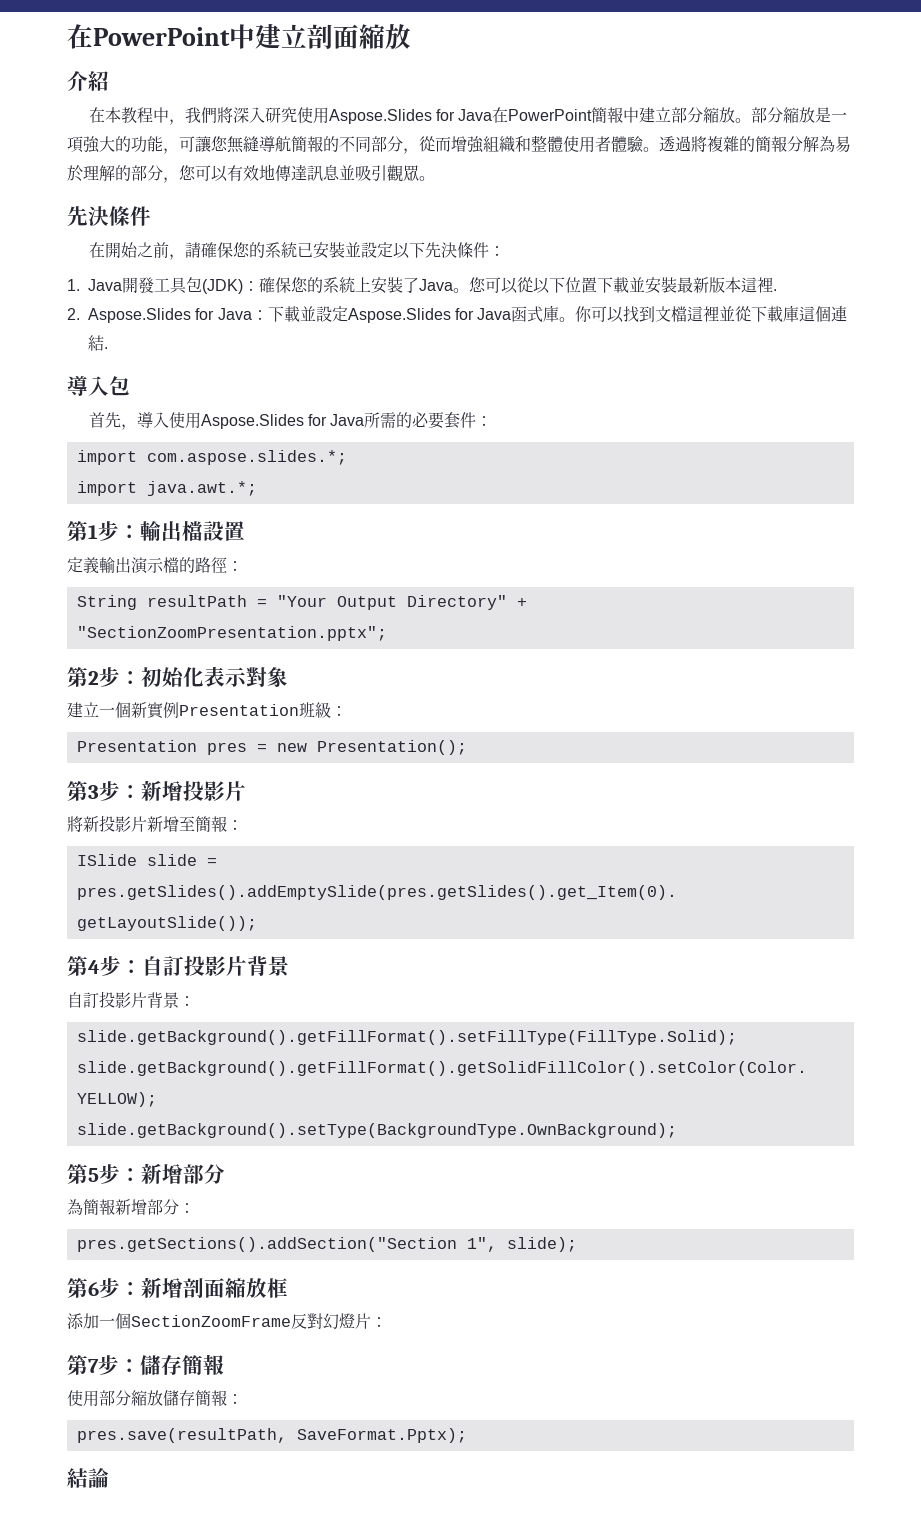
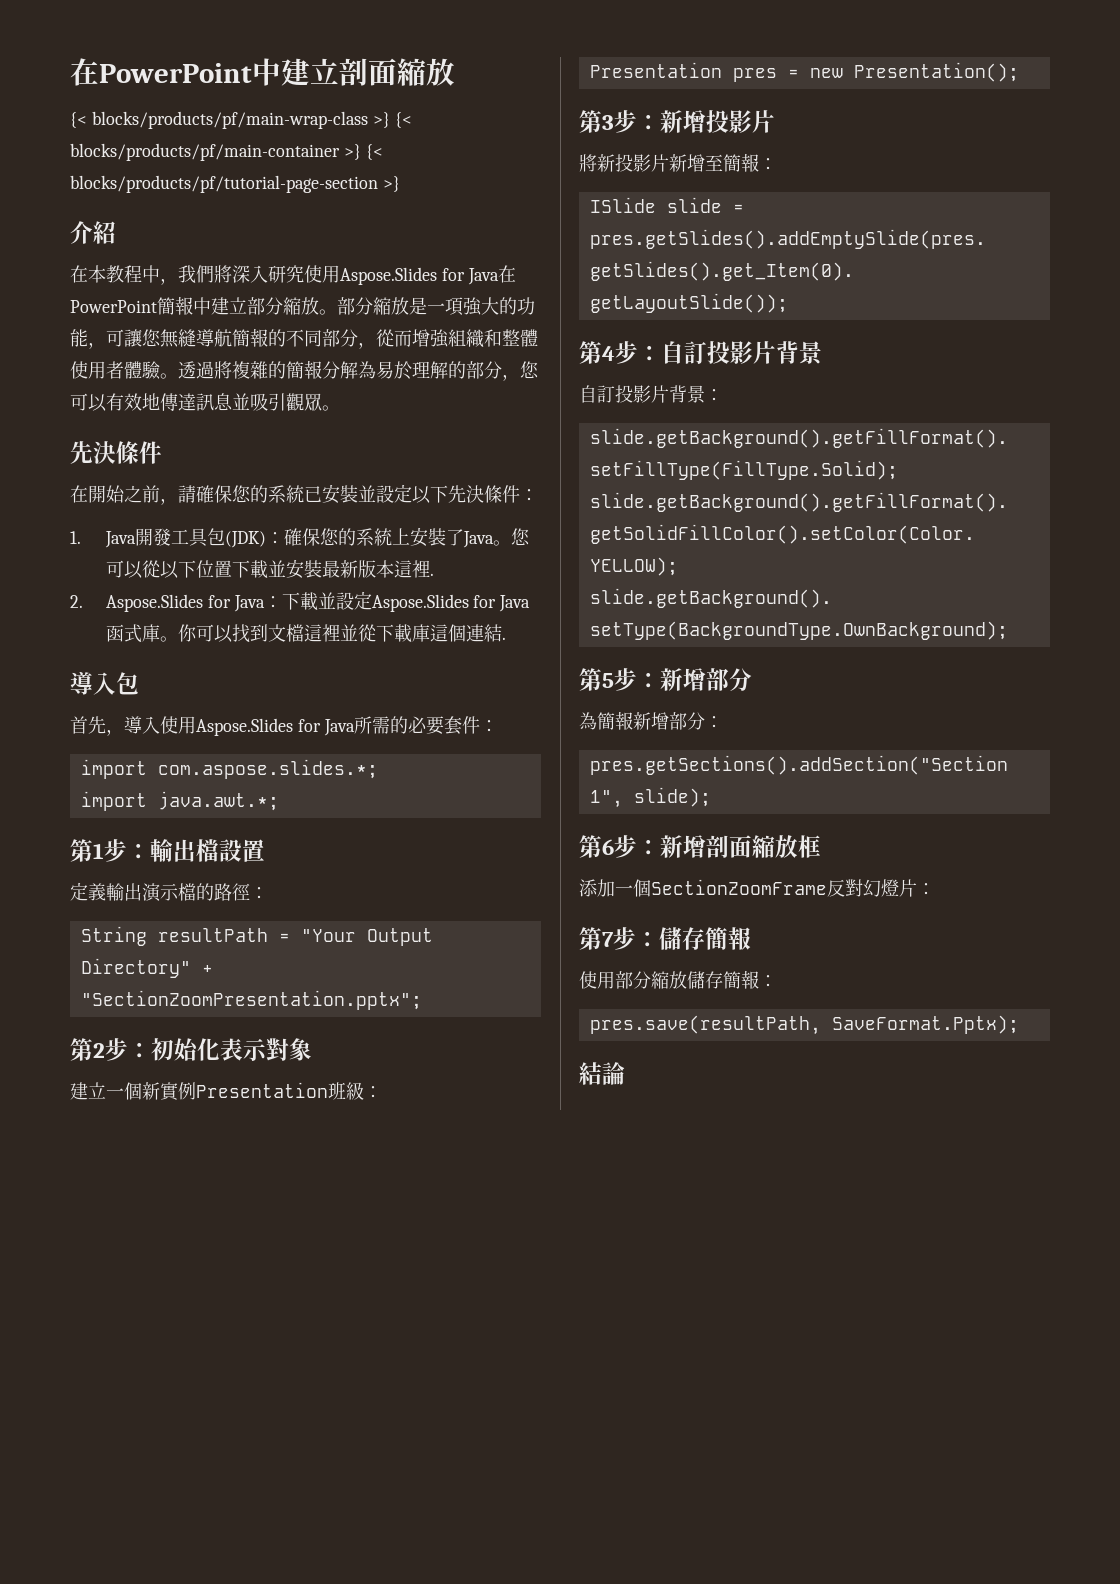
+ {< blocks/products/pf/main-wrap-class >} {< blocks/products/pf/main-container >} {< blocks/products/pf/tutorial-page-section >}

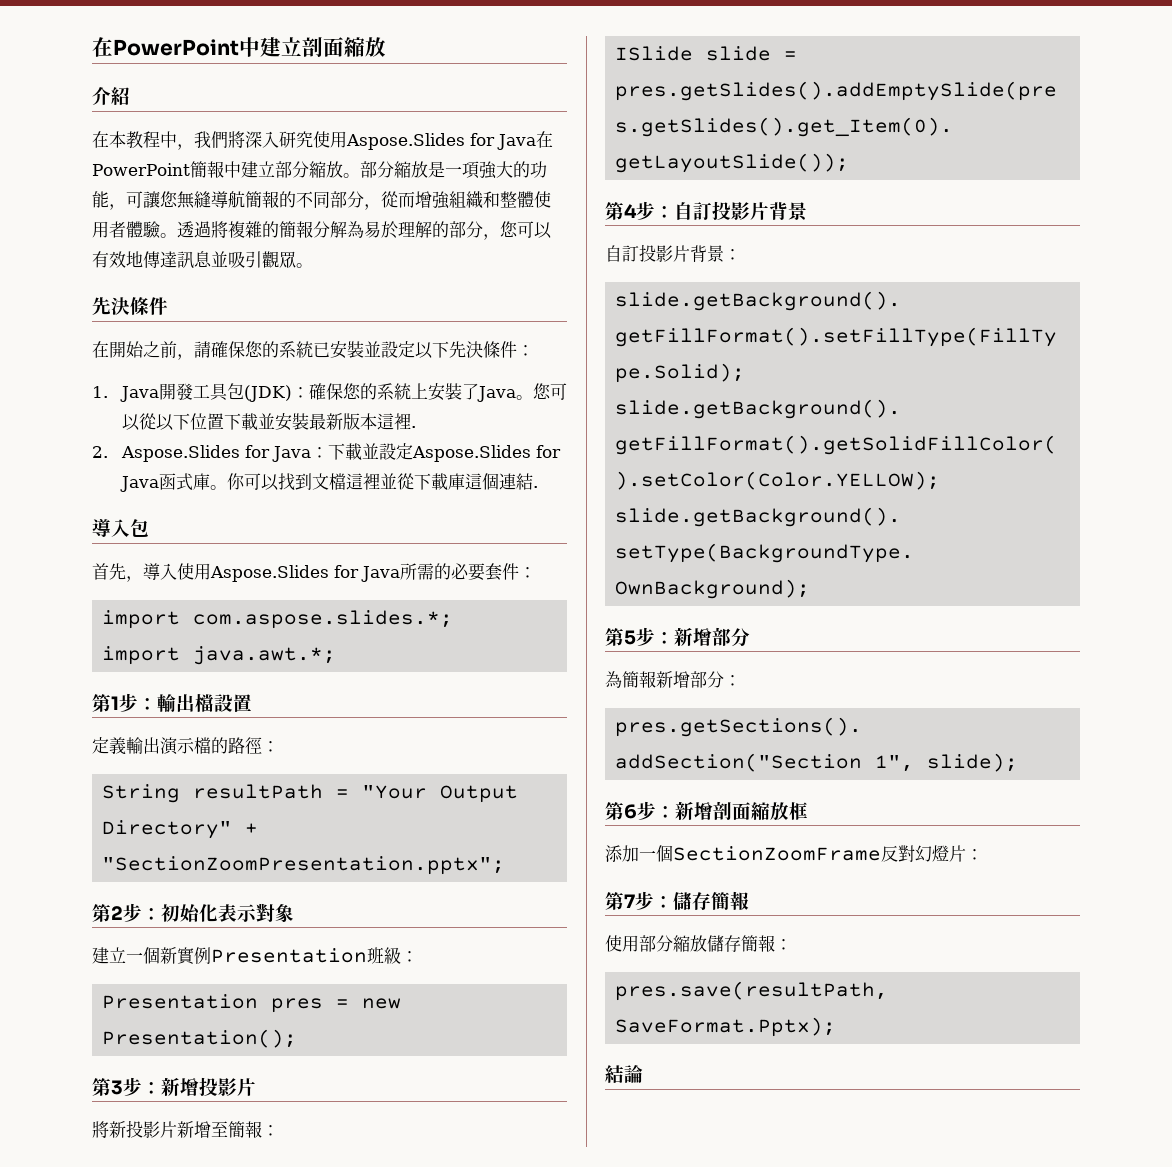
- {< blocks/products/pf/main-wrap-class >} {< blocks/products/pf/main-container >} {< blocks/products/pf/tutorial-page-section >}

